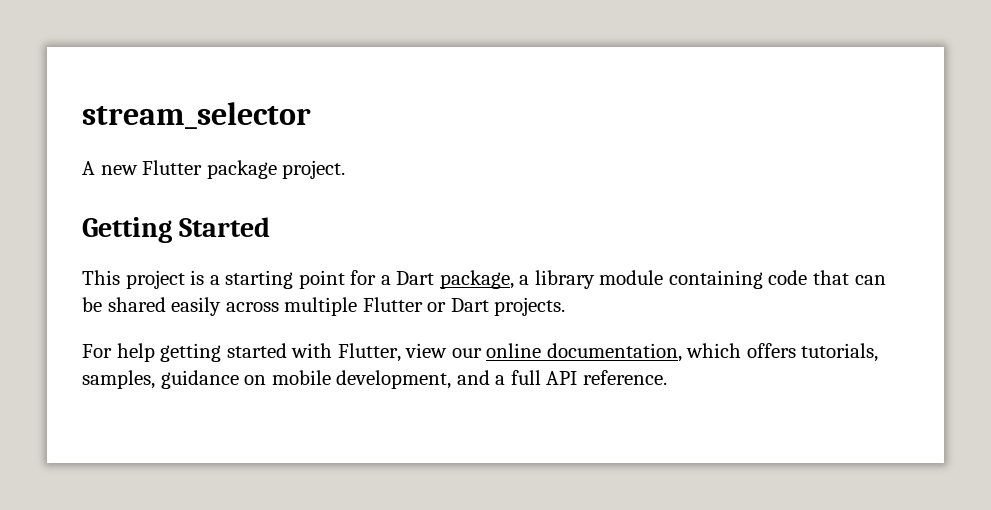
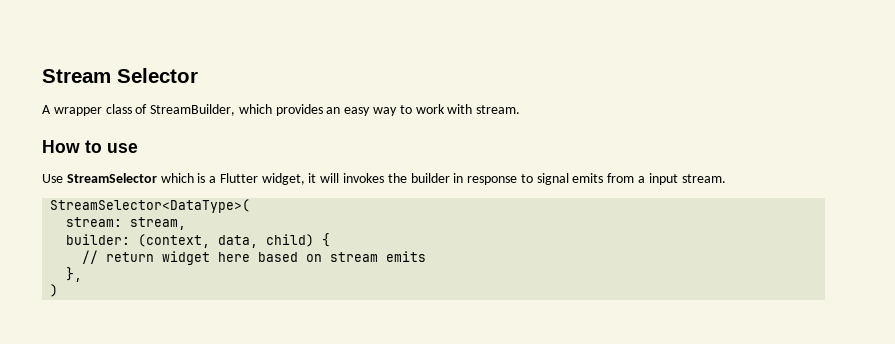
- stream_selector
+ Stream Selector
- A new Flutter package project.
- Getting Started
- This project is a starting point for a Dart package, a library module containing code that can be shared easily across multiple Flutter or Dart projects.
- For help getting started with Flutter, view our online documentation, which offers tutorials, samples, guidance on mobile development, and a full API reference.
+ A wrapper class of StreamBuilder, which provides an easy way to work with stream.
+ How to use
+ Use StreamSelector which is a Flutter widget, it will invokes the builder in response to signal emits from a input stream.
+ StreamSelector<DataType>(
+ stream: stream,
+ builder: (context, data, child) {
+ // return widget here based on stream emits
+ },
+ )

